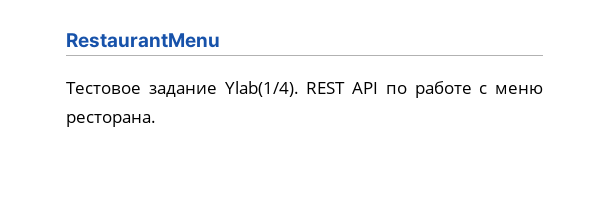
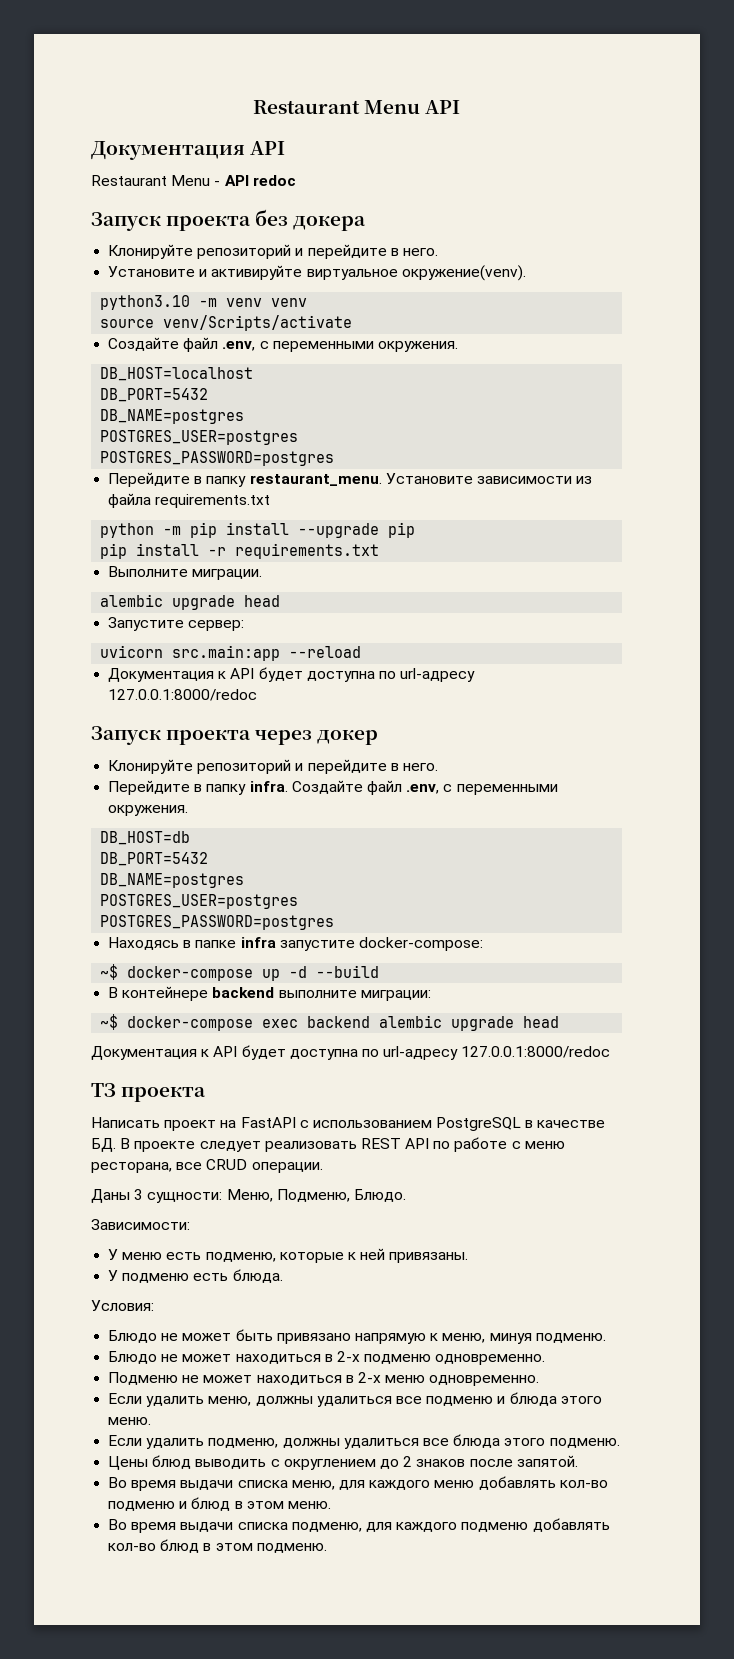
- RestaurantMenu
- Тестовое задание Ylab(1/4). REST API по работе с меню ресторана.
+ Restaurant Menu API
+ Документация API
+ Restaurant Menu - API redoc
+ Запуск проекта без докера
+ Клонируйте репозиторий и перейдите в него.
+ Установите и активируйте виртуальное окружение(venv).
+ python3.10 -m venv venv
+ source venv/Scripts/activate
+ Создайте файл .env, с переменными окружения.
+ DB_HOST=localhost
+ DB_PORT=5432
+ DB_NAME=postgres
+ POSTGRES_USER=postgres
+ POSTGRES_PASSWORD=postgres
+ Перейдите в папку restaurant_menu. Установите зависимости из файла requirements.txt
+ python -m pip install --upgrade pip
+ pip install -r requirements.txt
+ Выполните миграции.
+ alembic upgrade head
+ Запустите сервер:
+ uvicorn src.main:app --reload
+ Документация к API будет доступна по url-адресу 127.0.0.1:8000/redoc
+ Запуск проекта через докер
+ Клонируйте репозиторий и перейдите в него.
+ Перейдите в папку infra. Создайте файл .env, с переменными окружения.
+ DB_HOST=db
+ DB_PORT=5432
+ DB_NAME=postgres
+ POSTGRES_USER=postgres
+ POSTGRES_PASSWORD=postgres
+ Находясь в папке infra запустите docker-compose:
+ ~$ docker-compose up -d --build
+ В контейнере backend выполните миграции:
+ ~$ docker-compose exec backend alembic upgrade head
+ Документация к API будет доступна по url-адресу 127.0.0.1:8000/redoc
+ ТЗ проекта
+ Написать проект на FastAPI с использованием PostgreSQL в качестве БД. В проекте следует реализовать REST API по работе с меню ресторана, все CRUD операции.
+ Даны 3 сущности: Меню, Подменю, Блюдо.
+ Зависимости:
+ У меню есть подменю, которые к ней привязаны.
+ У подменю есть блюда.
+ Условия:
+ Блюдо не может быть привязано напрямую к меню, минуя подменю.
+ Блюдо не может находиться в 2-х подменю одновременно.
+ Подменю не может находиться в 2-х меню одновременно.
+ Если удалить меню, должны удалиться все подменю и блюда этого меню.
+ Если удалить подменю, должны удалиться все блюда этого подменю.
+ Цены блюд выводить с округлением до 2 знаков после запятой.
+ Во время выдачи списка меню, для каждого меню добавлять кол-во подменю и блюд в этом меню.
+ Во время выдачи списка подменю, для каждого подменю добавлять кол-во блюд в этом подменю.

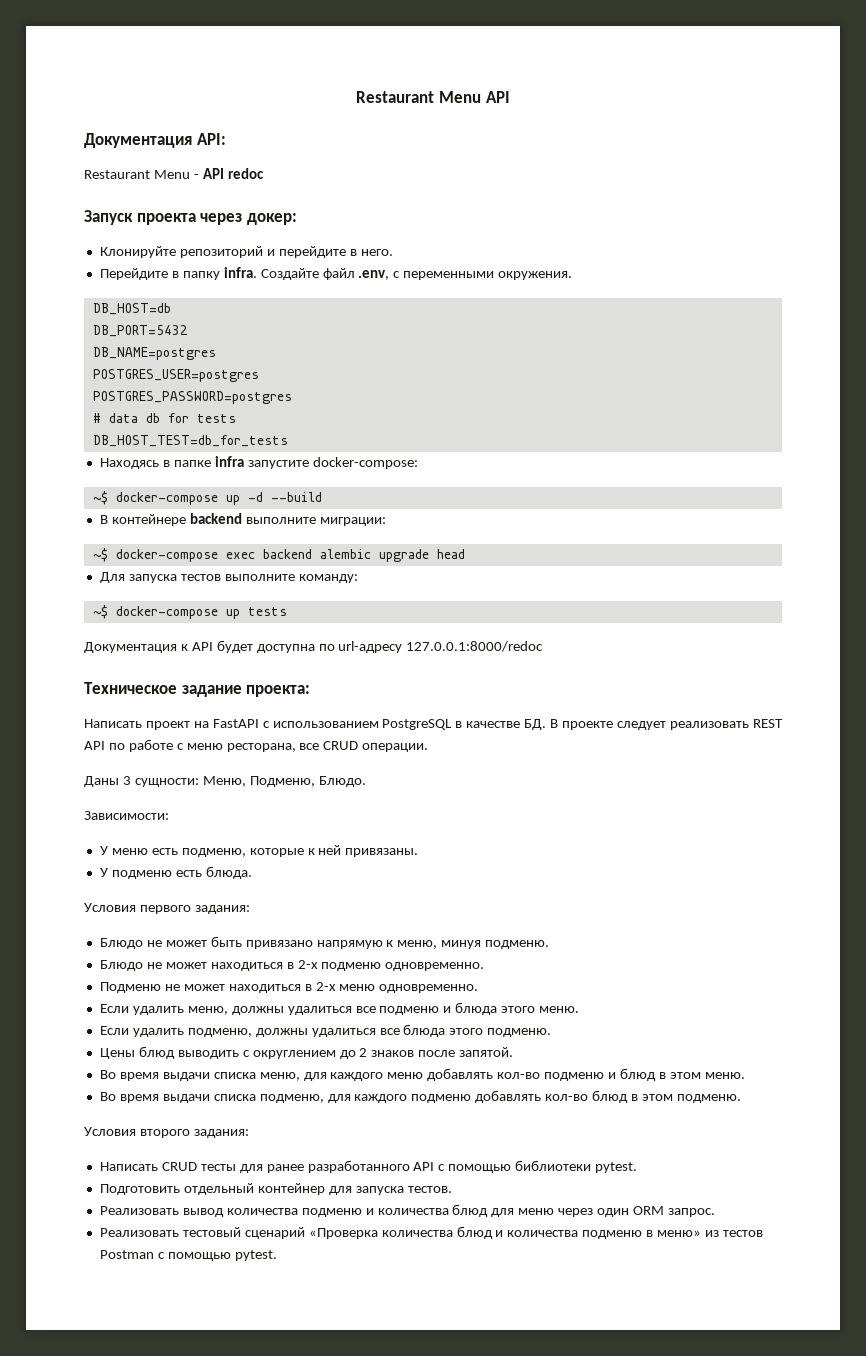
- Документация API
+ Документация API:
- Запуск проекта без докера
- Клонируйте репозиторий и перейдите в него.
- Установите и активируйте виртуальное окружение(venv).
- python3.10 -m venv venv
- source venv/Scripts/activate
- Создайте файл .env, с переменными окружения.
- DB_HOST=localhost
- DB_PORT=5432
- DB_NAME=postgres
- POSTGRES_USER=postgres
- POSTGRES_PASSWORD=postgres
- Перейдите в папку restaurant_menu. Установите зависимости из файла requirements.txt
- python -m pip install --upgrade pip
- pip install -r requirements.txt
- Выполните миграции.
- alembic upgrade head
- Запустите сервер:
- uvicorn src.main:app --reload
- Документация к API будет доступна по url-адресу 127.0.0.1:8000/redoc
- Запуск проекта через докер
+ Запуск проекта через докер:
+ # data db for tests
+ DB_HOST_TEST=db_for_tests
  ~$ docker-compose exec backend alembic upgrade head
+ Для запуска тестов выполните команду:
+ ~$ docker-compose up tests
  Документация к API будет доступна по url-адресу 127.0.0.1:8000/redoc
- ТЗ проекта
+ Техническое задание проекта:
- Условия:
+ Условия первого задания:
+ Условия второго задания:
+ Написать CRUD тесты для ранее разработанного API с помощью библиотеки pytest.
+ Подготовить отдельный контейнер для запуска тестов.
+ Реализовать вывод количества подменю и количества блюд для меню через один ORM запрос.
+ Реализовать тестовый сценарий «Проверка количества блюд и количества подменю в меню» из тестов Postman с помощью pytest.

